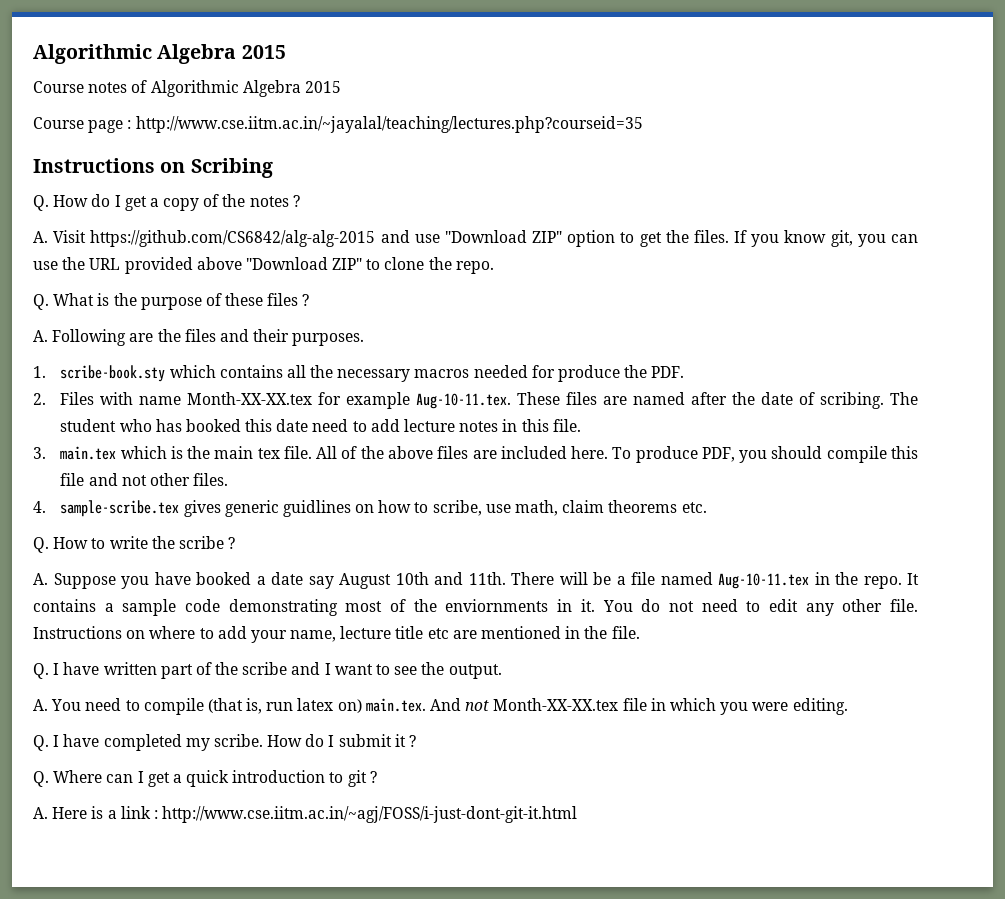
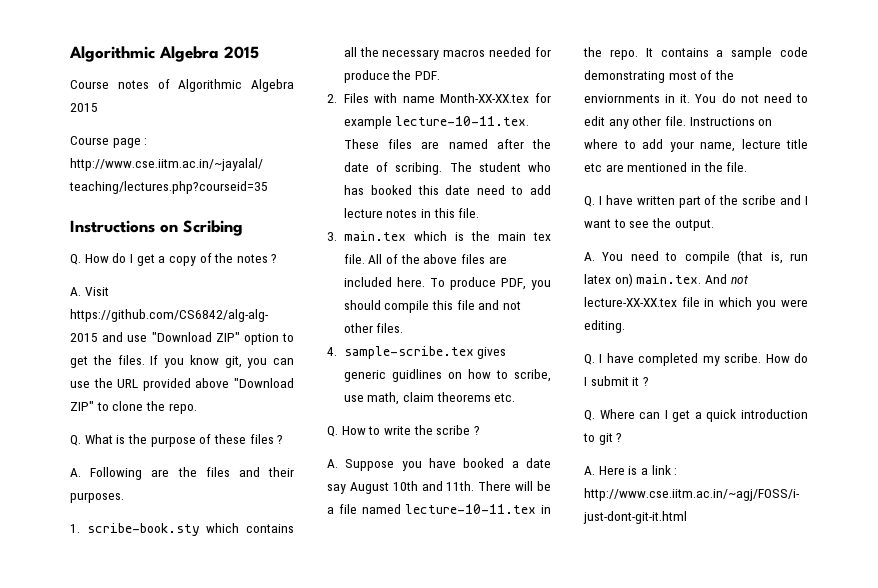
- 2. Files with name Month-XX-XX.tex for example Aug-10-11.tex. These files are named after the date of scribing.
+ 2. Files with name Month-XX-XX.tex for example lecture-10-11.tex. These files are named after the date of scribing.
- There will be a file named Aug-10-11.tex in the repo.
+ There will be a file named lecture-10-11.tex in the repo.
- A. You need to compile (that is, run latex on) main.tex. And not Month-XX-XX.tex file in which you were editing.
+ A. You need to compile (that is, run latex on) main.tex. And not lecture-XX-XX.tex file in which you were editing.

